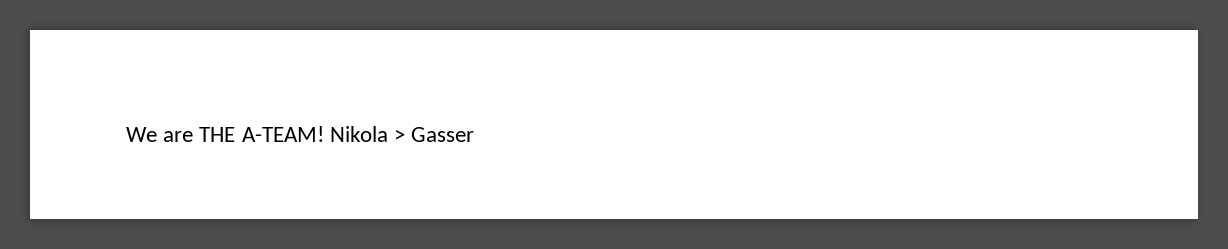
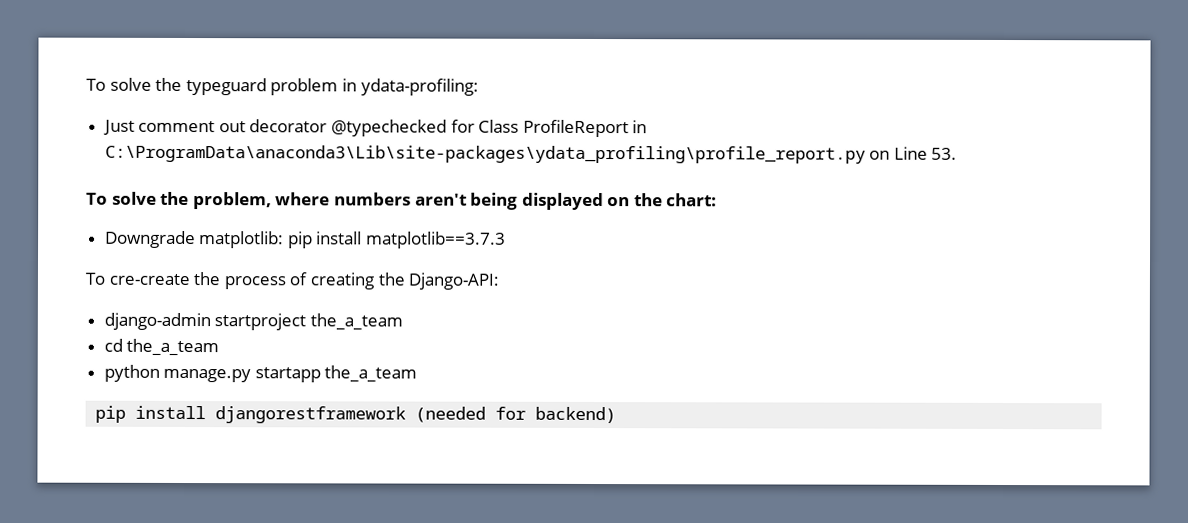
- We are THE A-TEAM! Nikola > Gasser
+ To solve the typeguard problem in ydata-profiling:
+ Just comment out decorator @typechecked for Class ProfileReport in C:\ProgramData\anaconda3\Lib\site-packages\ydata_profiling\profile_report.py on Line 53.
+ To solve the problem, where numbers aren't being displayed on the chart:
+ Downgrade matplotlib: pip install matplotlib==3.7.3
+ To cre-create the process of creating the Django-API:
+ django-admin startproject the_a_team
+ cd the_a_team
+ python manage.py startapp the_a_team
+ pip install djangorestframework (needed for backend)

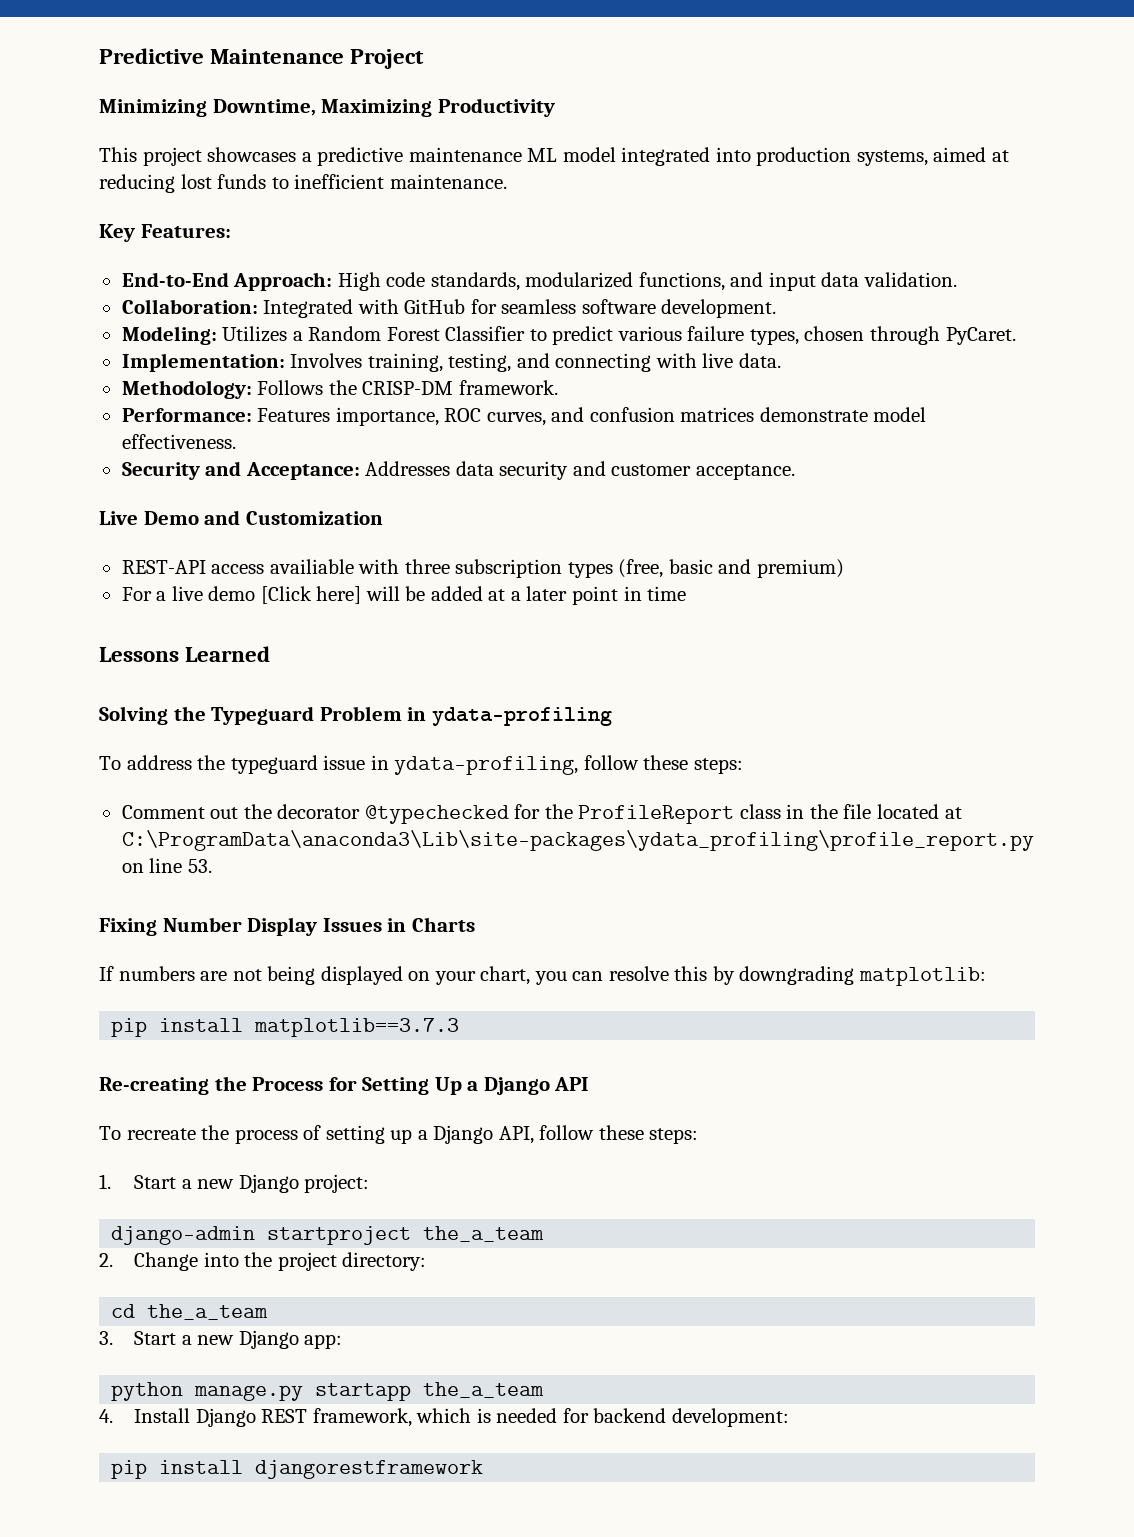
- To solve the typeguard problem in ydata-profiling:
- Just comment out decorator @typechecked for Class ProfileReport in C:\ProgramData\anaconda3\Lib\site-packages\ydata_profiling\profile_report.py on Line 53.
+ Predictive Maintenance Project
+ Minimizing Downtime, Maximizing Productivity
+ This project showcases a predictive maintenance ML model integrated into production systems, aimed at reducing lost funds to inefficient maintenance.
+ Key Features:
+ End-to-End Approach: High code standards, modularized functions, and input data validation.
+ Collaboration: Integrated with GitHub for seamless software development.
+ Modeling: Utilizes a Random Forest Classifier to predict various failure types, chosen through PyCaret.
+ Implementation: Involves training, testing, and connecting with live data.
+ Methodology: Follows the CRISP-DM framework.
+ Performance: Features importance, ROC curves, and confusion matrices demonstrate model effectiveness.
+ Security and Acceptance: Addresses data security and customer acceptance.
+ Live Demo and Customization
+ REST-API access availiable with three subscription types (free, basic and premium)
+ For a live demo [Click here] will be added at a later point in time
+ Lessons Learned
+ Solving the Typeguard Problem in ydata-profiling
+ To address the typeguard issue in ydata-profiling, follow these steps:
+ Comment out the decorator @typechecked for the ProfileReport class in the file located at C:\ProgramData\anaconda3\Lib\site-packages\ydata_profiling\profile_report.py on line 53.
- To solve the problem, where numbers aren't being displayed on the chart:
- Downgrade matplotlib: pip install matplotlib==3.7.3
- To cre-create the process of creating the Django-API:
+ Fixing Number Display Issues in Charts
+ If numbers are not being displayed on your chart, you can resolve this by downgrading matplotlib:
+ pip install matplotlib==3.7.3
+ Re-creating the Process for Setting Up a Django API
+ To recreate the process of setting up a Django API, follow these steps:
+ 1. Start a new Django project:
  django-admin startproject the_a_team
+ 2. Change into the project directory:
  cd the_a_team
+ 3. Start a new Django app:
  python manage.py startapp the_a_team
+ 4. Install Django REST framework, which is needed for backend development:
- pip install djangorestframework (needed for backend)
+ pip install djangorestframework

